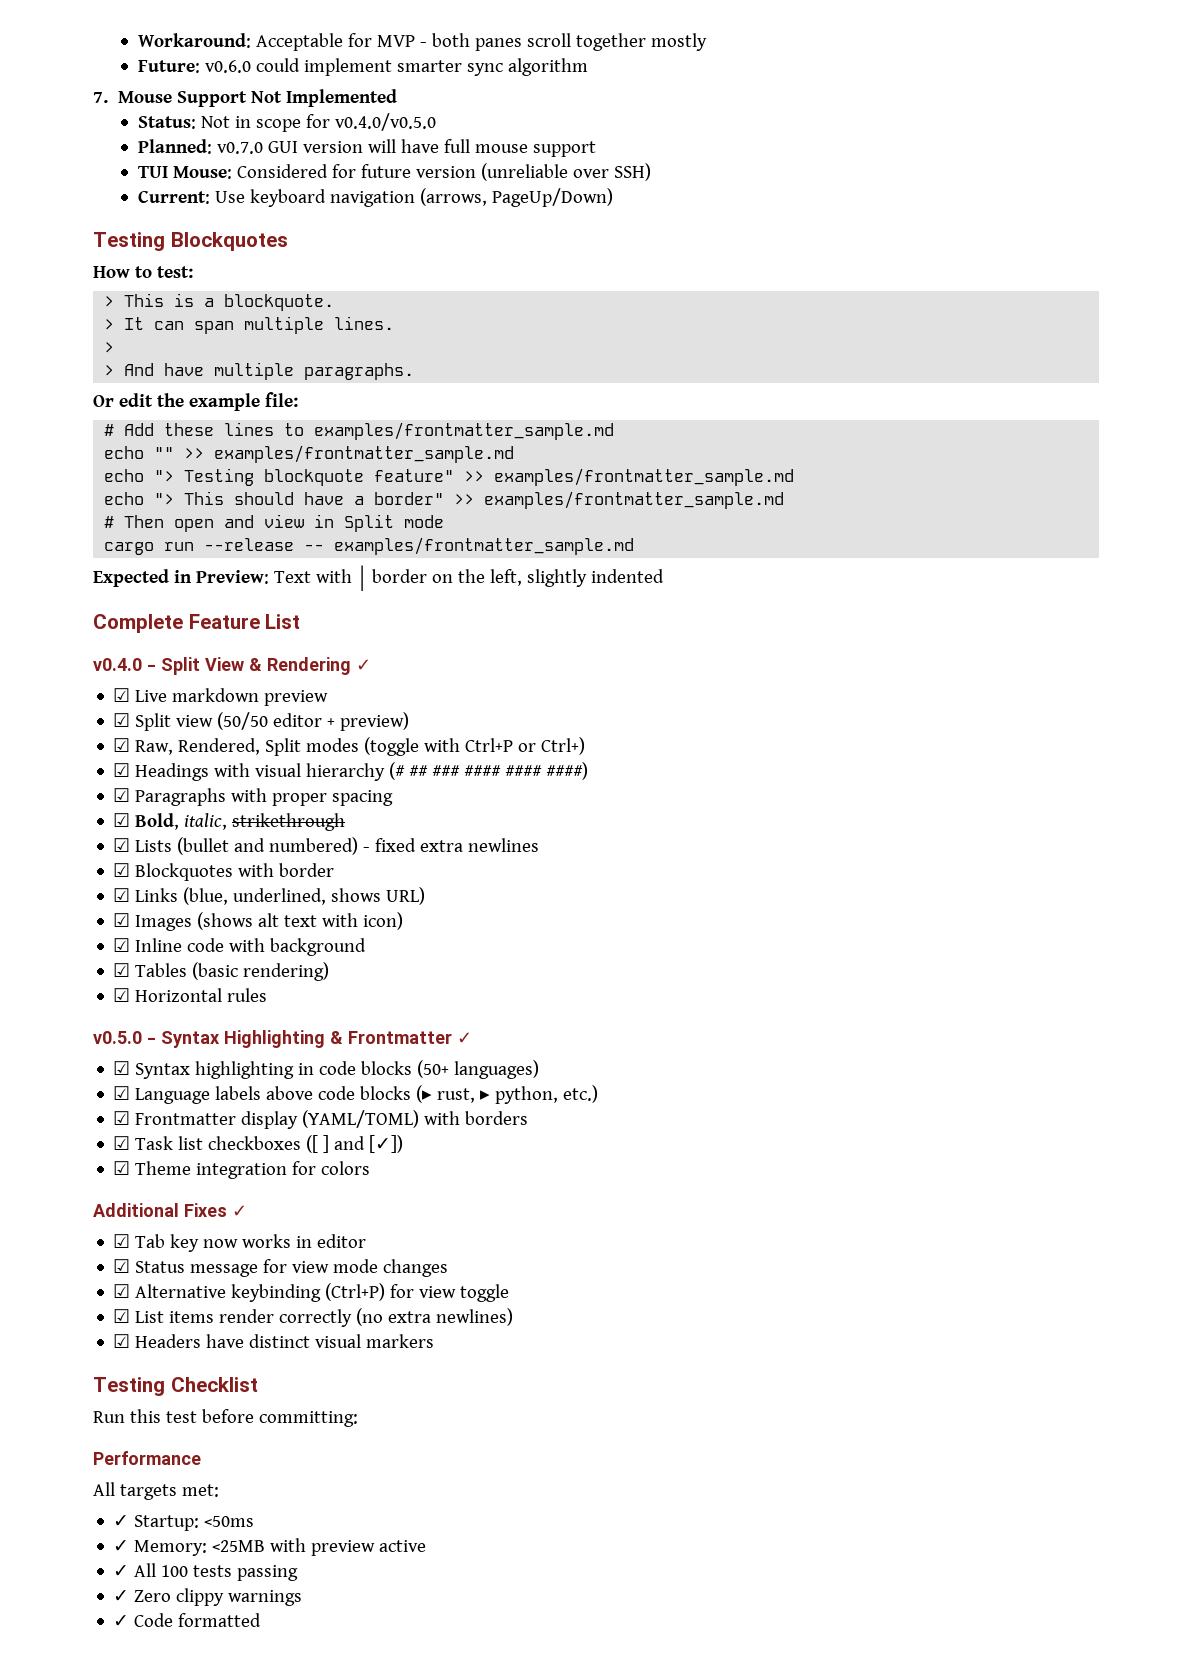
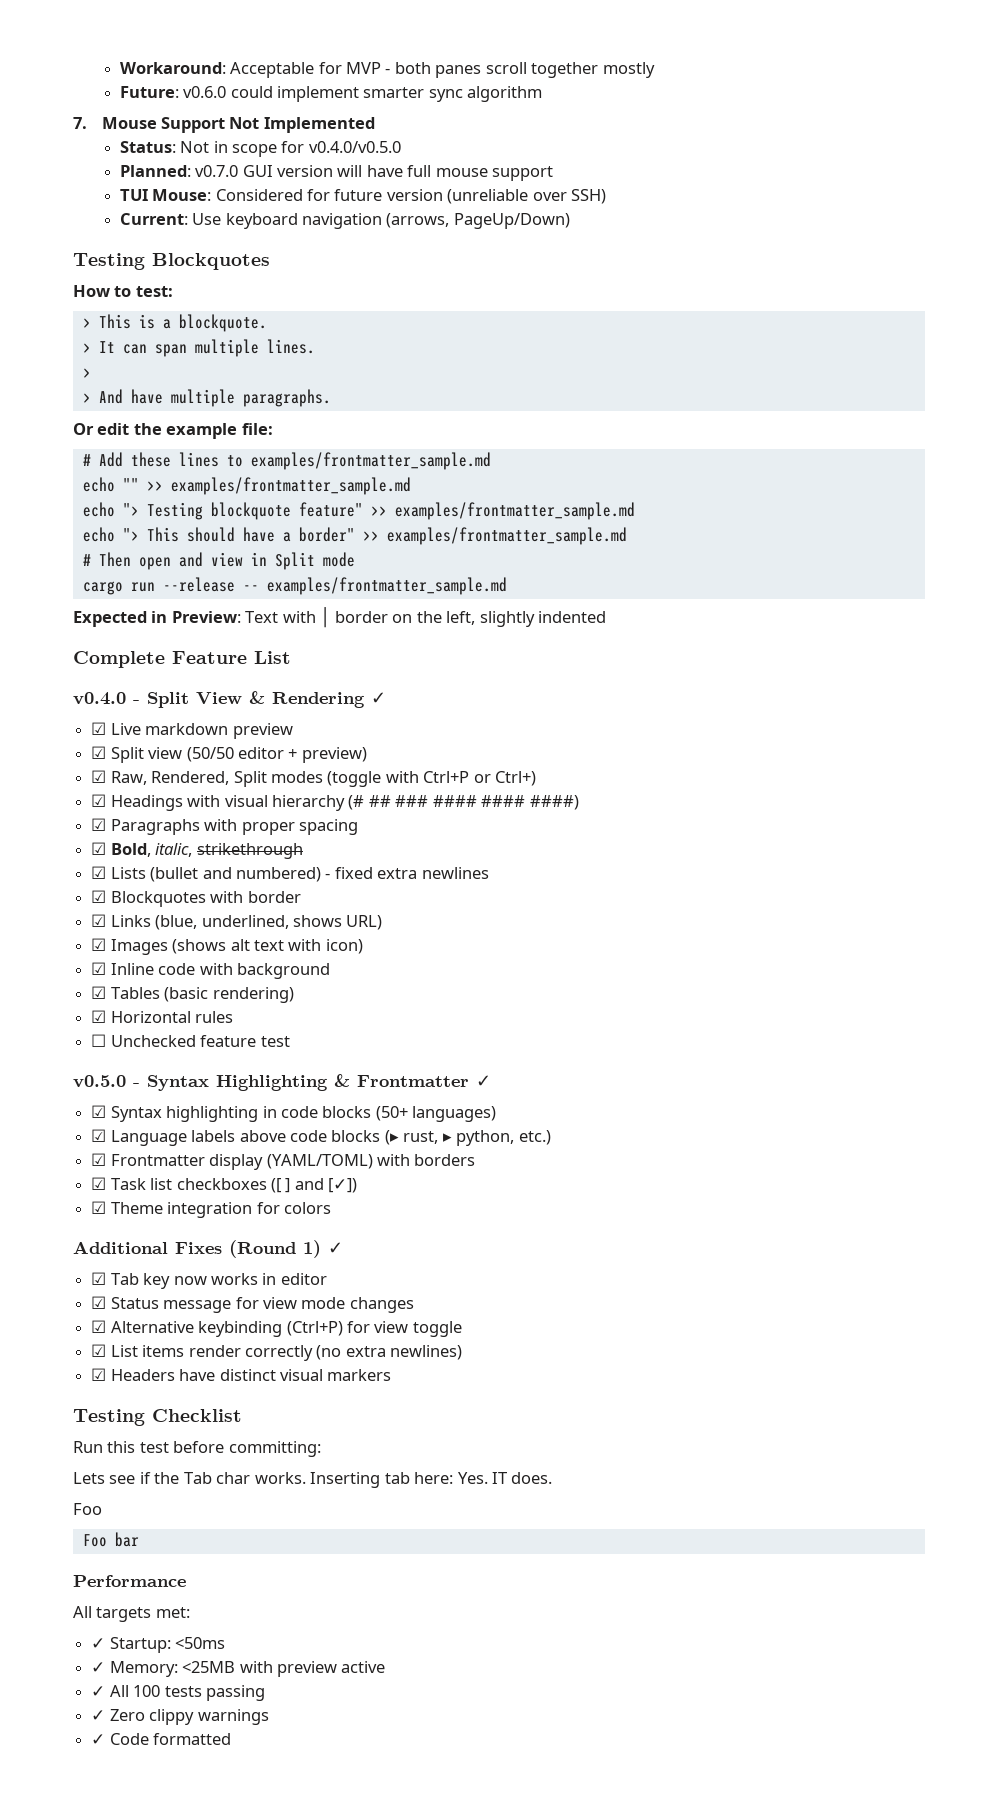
+ ☐ Unchecked feature test
- Additional Fixes ✓
+ Additional Fixes (Round 1) ✓
+ Lets see if the Tab char works. Inserting tab here: Yes. IT does.
+ Foo
+ Foo bar

